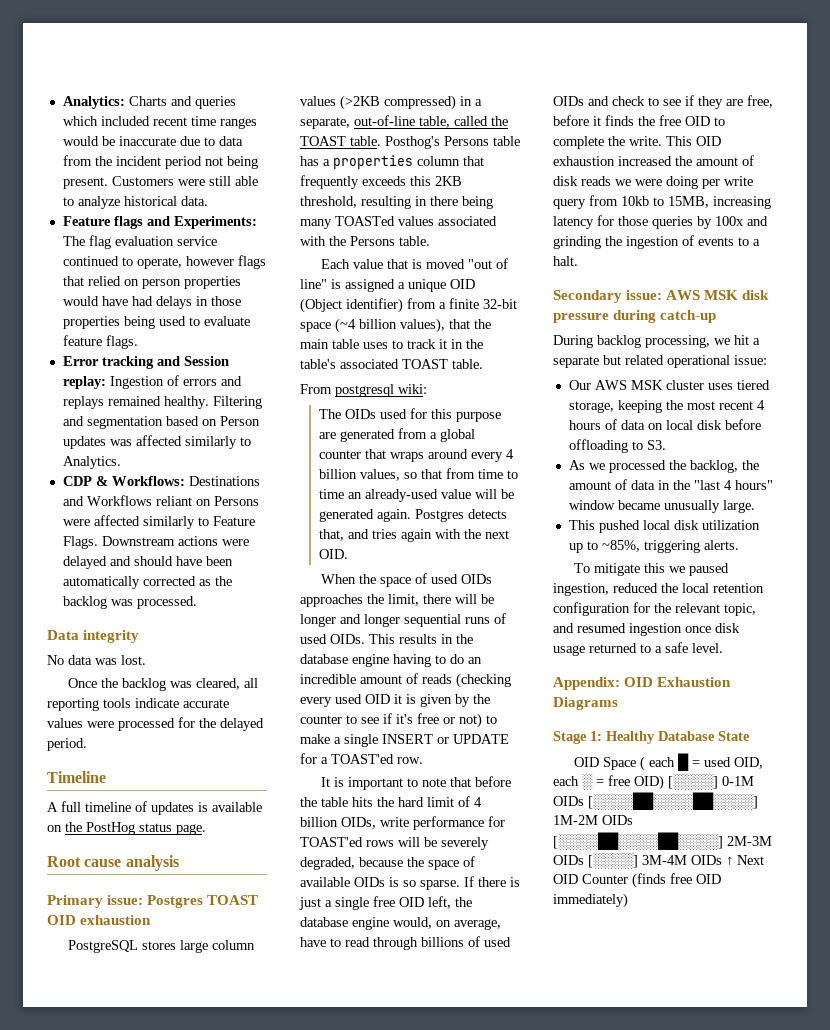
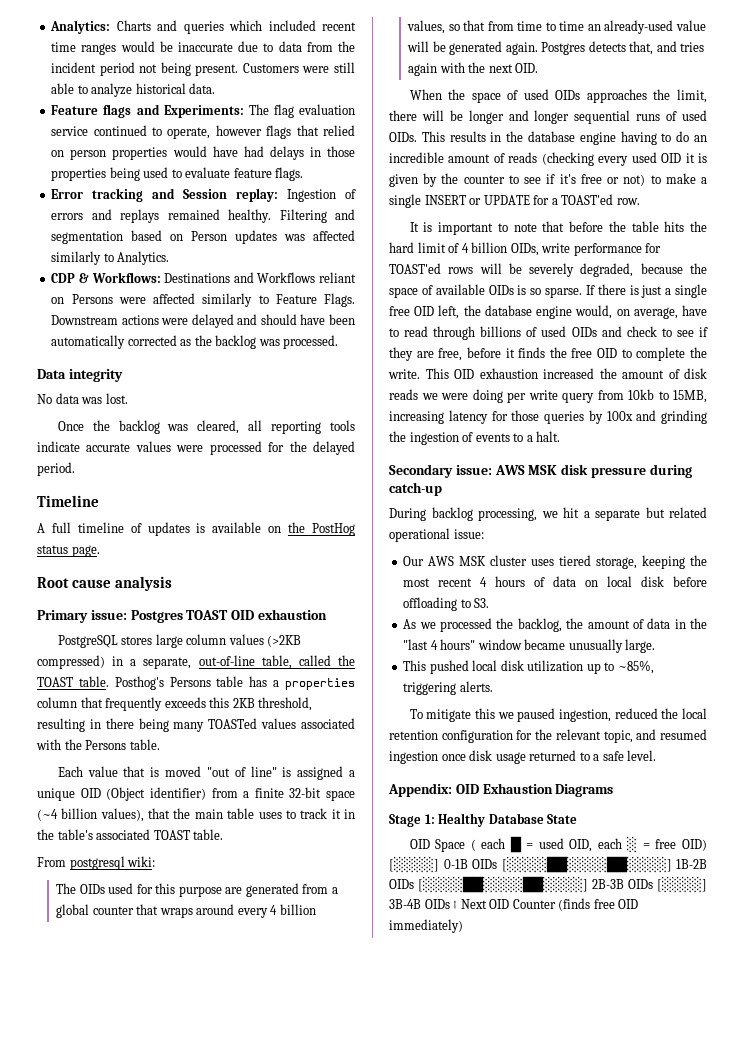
- OID Space ( each █ = used OID, each ░ = free OID) [░░░░] 0-1M OIDs [░░░░██░░░░██░░░░] 1M-2M OIDs [░░░░██░░░░██░░░░] 2M-3M OIDs [░░░░] 3M-4M OIDs ↑ Next OID Counter (finds free OID immediately)
+ OID Space ( each █ = used OID, each ░ = free OID) [░░░░] 0-1B OIDs [░░░░██░░░░██░░░░] 1B-2B OIDs [░░░░██░░░░██░░░░] 2B-3B OIDs [░░░░] 3B-4B OIDs ↑ Next OID Counter (finds free OID immediately)

